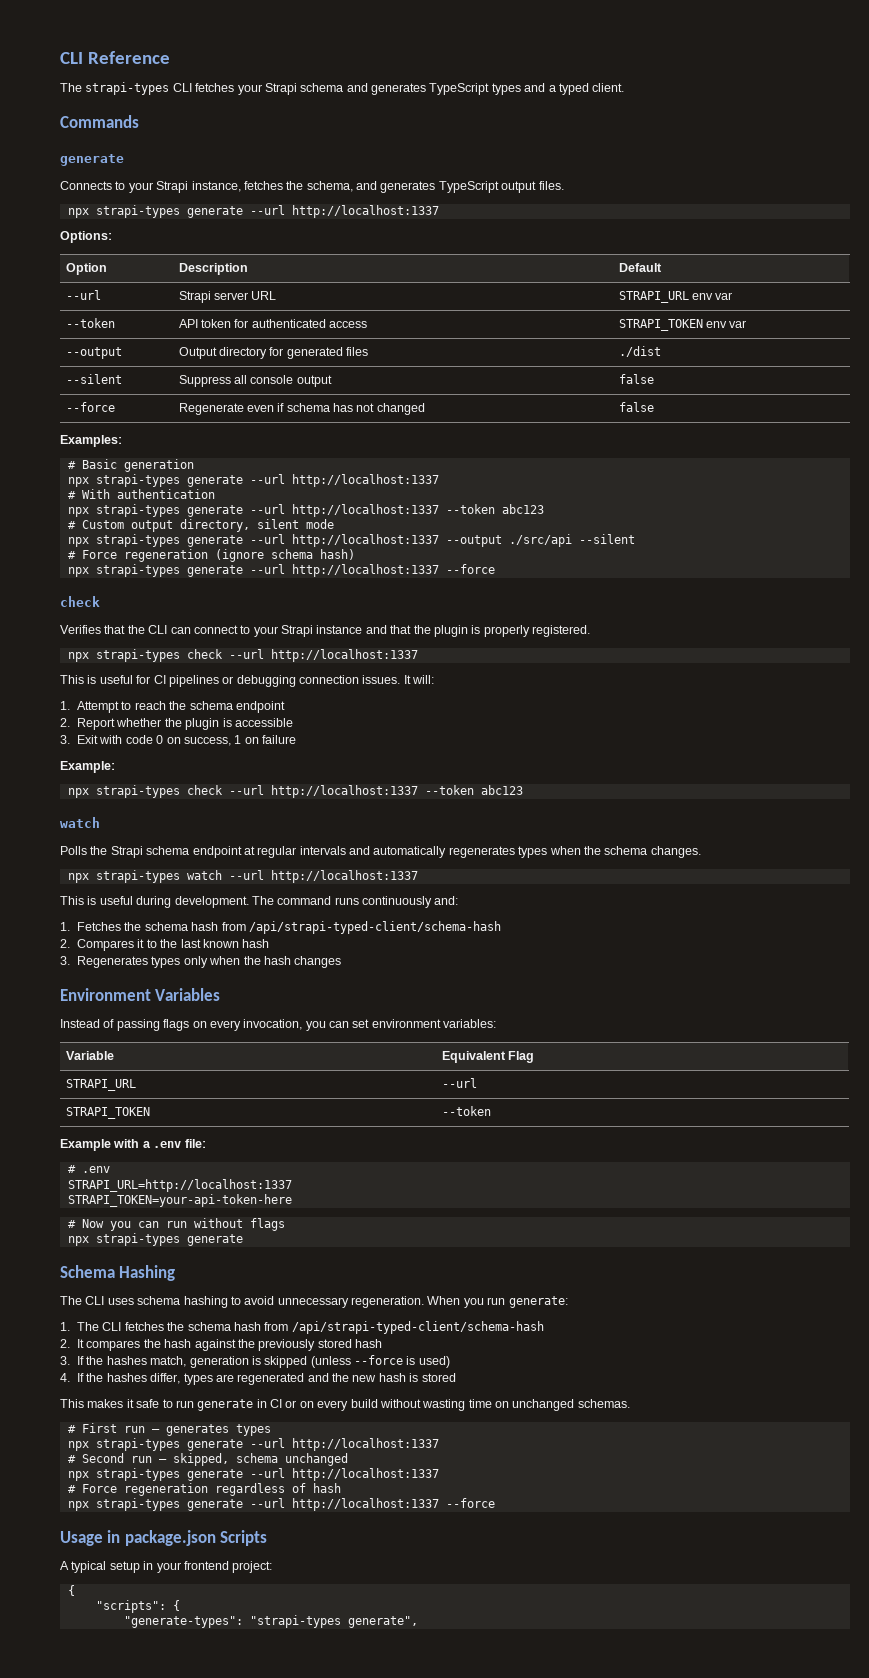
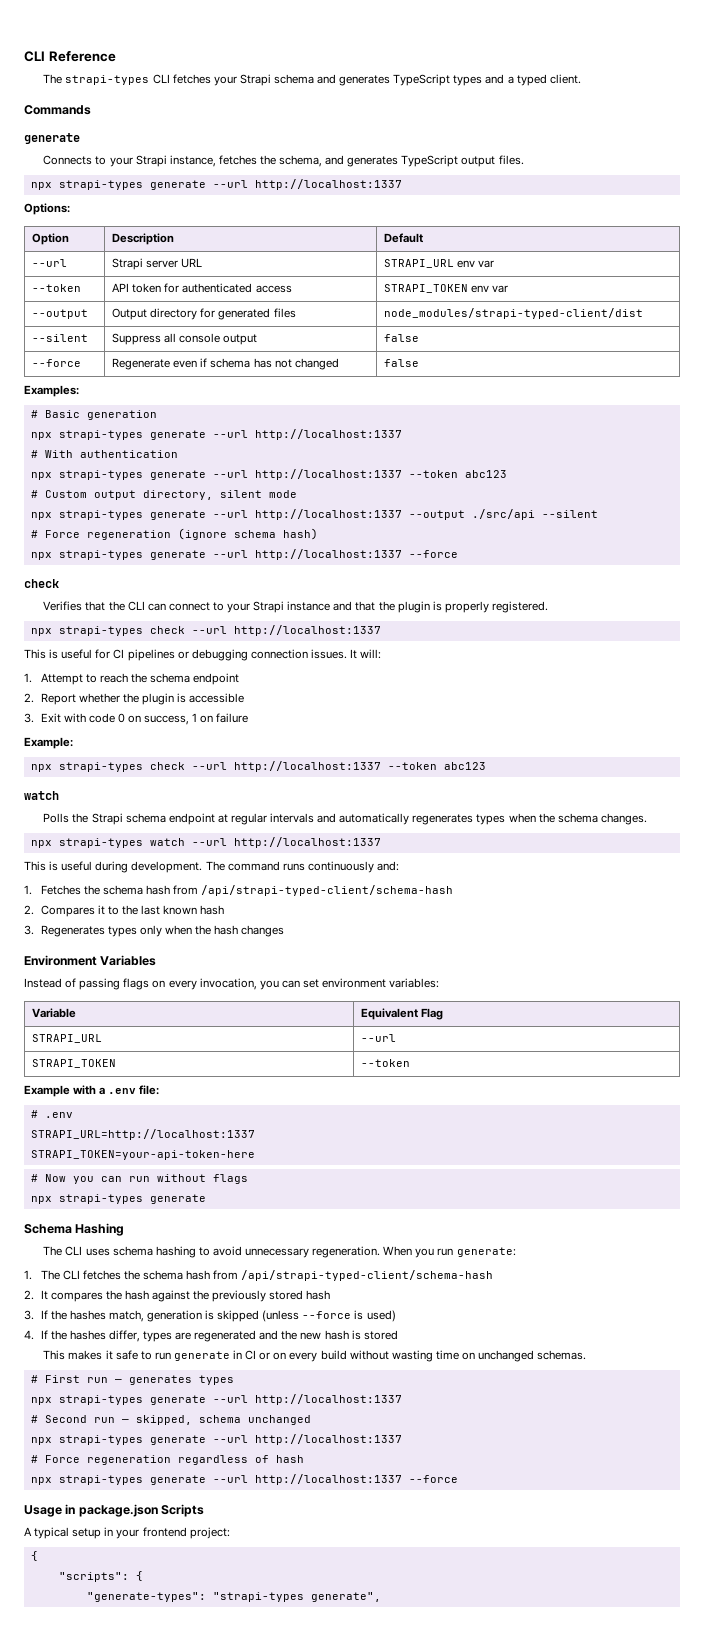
- --output | Output directory for generated files | ./dist
+ --output | Output directory for generated files | node_modules/strapi-typed-client/dist

